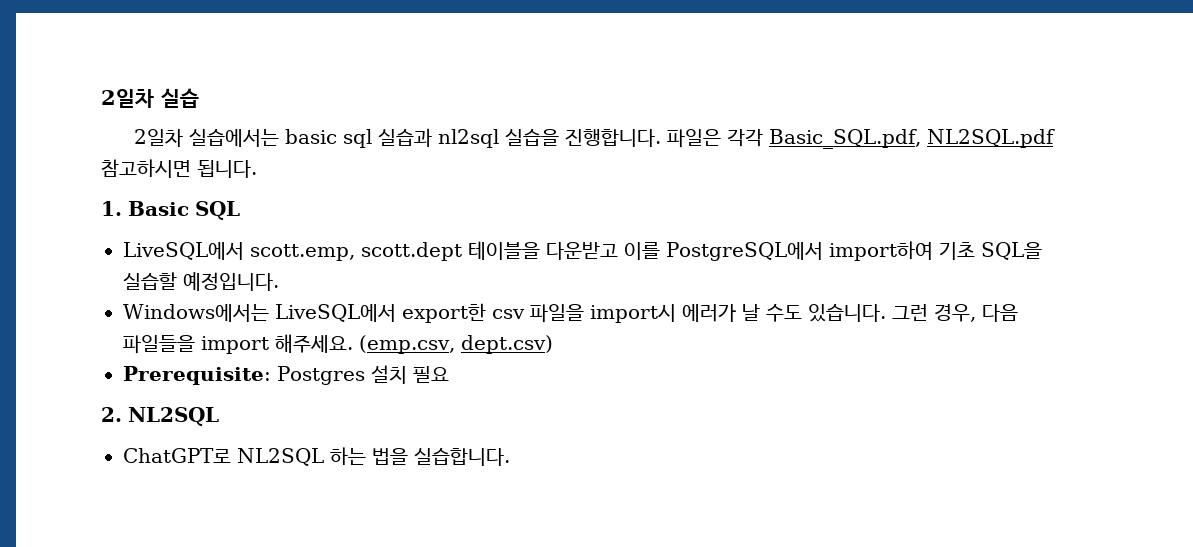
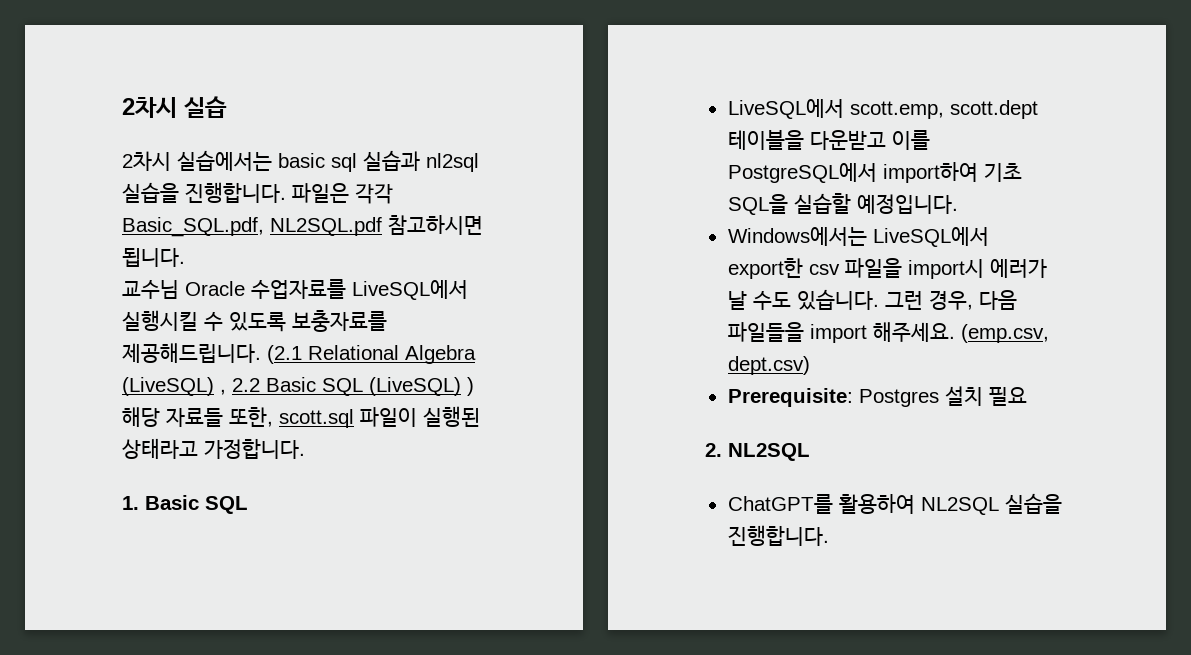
- 2일차 실습
+ 2차시 실습
- 2일차 실습에서는 basic sql 실습과 nl2sql 실습을 진행합니다.
+ 2차시 실습에서는 basic sql 실습과 nl2sql 실습을 진행합니다.
+ 교수님 Oracle 수업자료를 LiveSQL에서 실행시킬 수 있도록 보충자료를 제공해드립니다. (2.1 Relational Algebra (LiveSQL) , 2.2 Basic SQL (LiveSQL) ) 해당 자료들 또한, scott.sql 파일이 실행된 상태라고 가정합니다.
- ChatGPT로 NL2SQL 하는 법을 실습합니다.
+ ChatGPT를 활용하여 NL2SQL 실습을 진행합니다.

